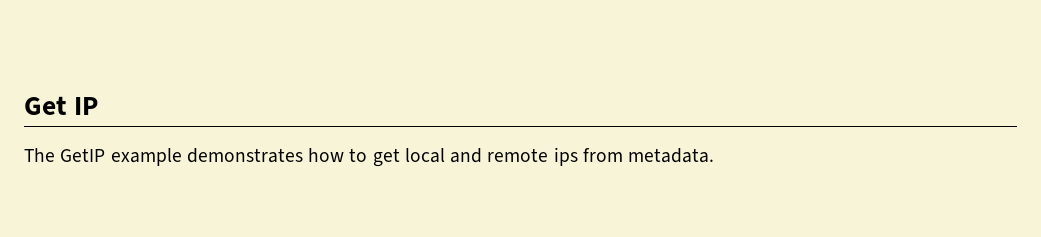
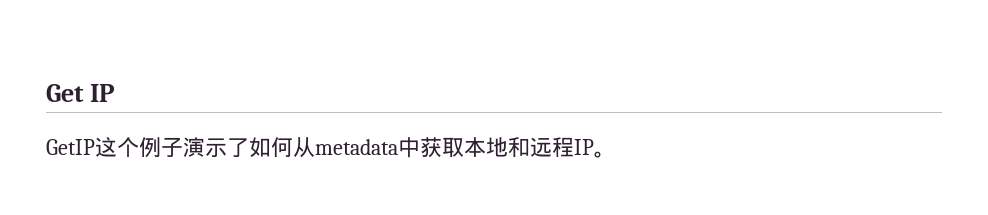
- The GetIP example demonstrates how to get local and remote ips from metadata.
+ GetIP这个例子演示了如何从metadata中获取本地和远程IP。

